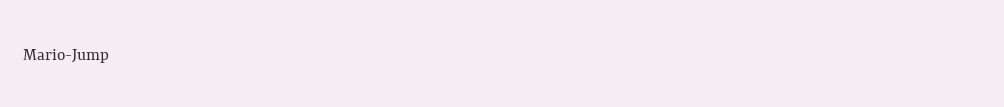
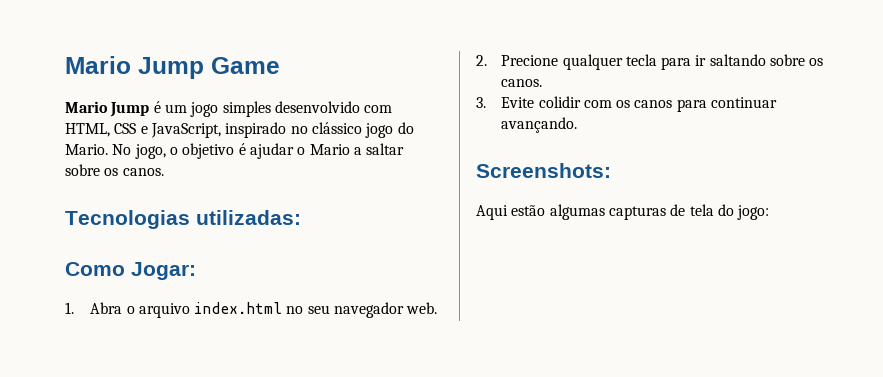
- Mario-Jump
+ Mario Jump Game
+ Mario Jump é um jogo simples desenvolvido com HTML, CSS e JavaScript, inspirado no clássico jogo do Mario. No jogo, o objetivo é ajudar o Mario a saltar sobre os canos.
+ Tecnologias utilizadas:
+ Como Jogar:
+ 1. Abra o arquivo index.html no seu navegador web.
+ 2. Precione qualquer tecla para ir saltando sobre os canos.
+ 3. Evite colidir com os canos para continuar avançando.
+ Screenshots:
+ Aqui estão algumas capturas de tela do jogo:

